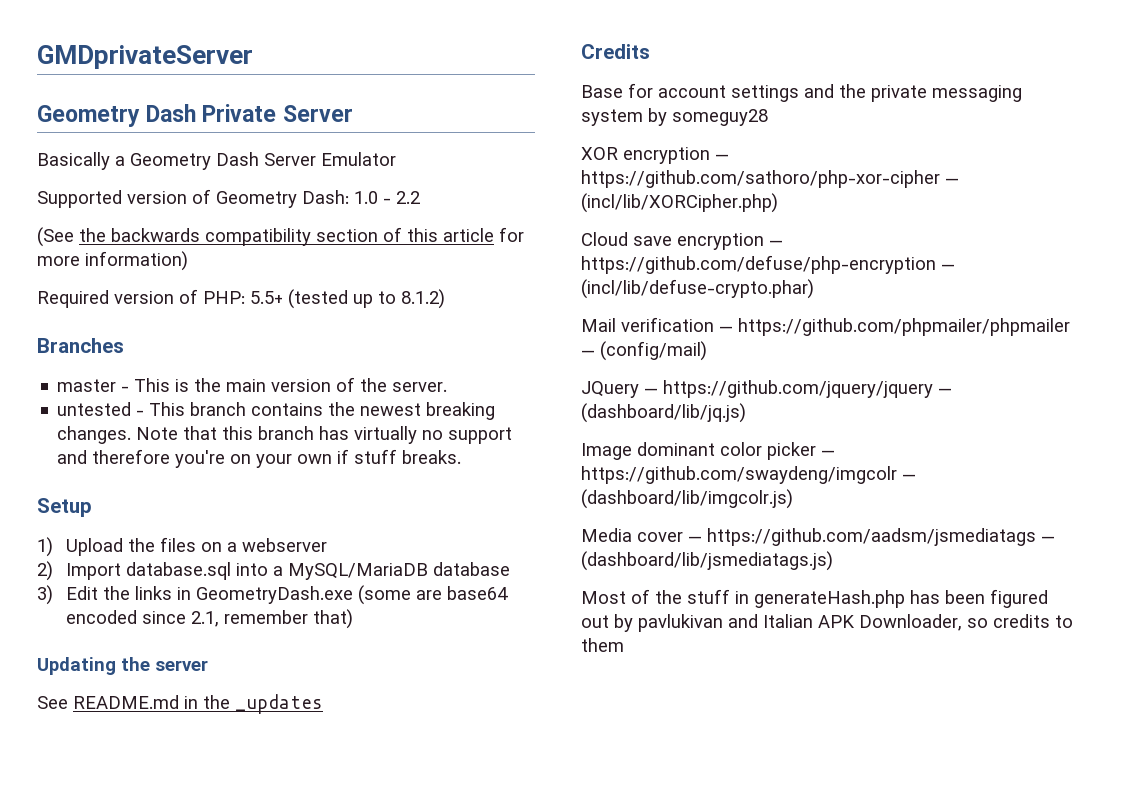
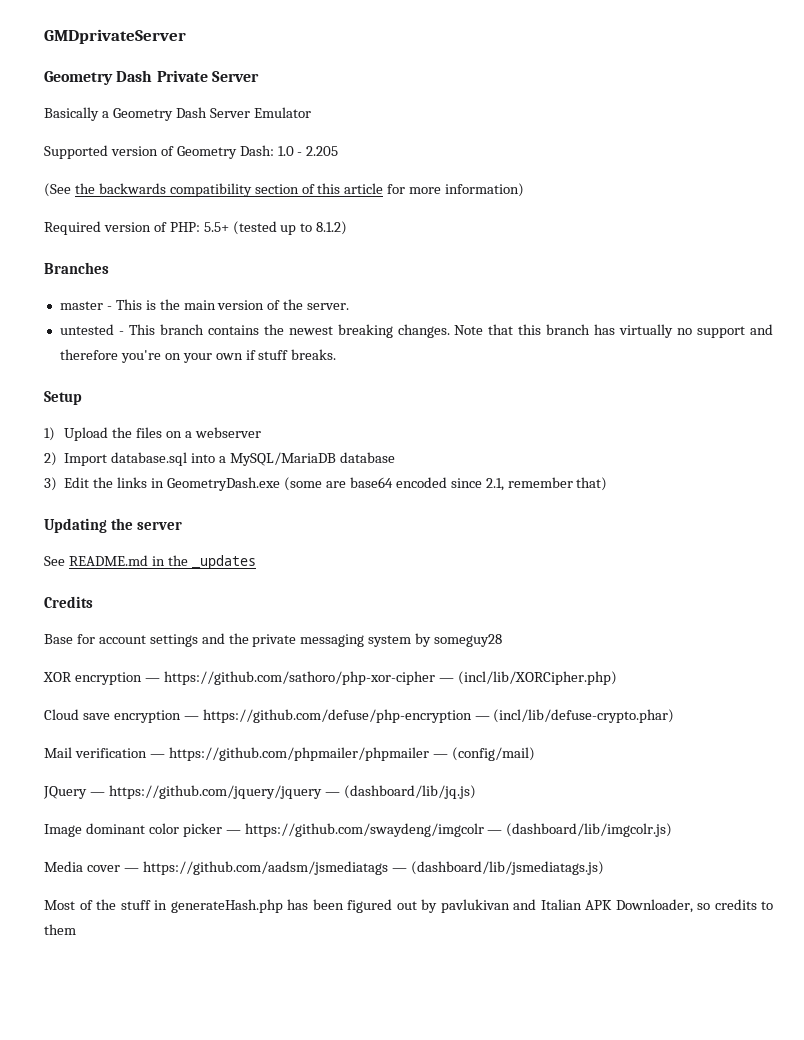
- Supported version of Geometry Dash: 1.0 - 2.2
+ Supported version of Geometry Dash: 1.0 - 2.205

